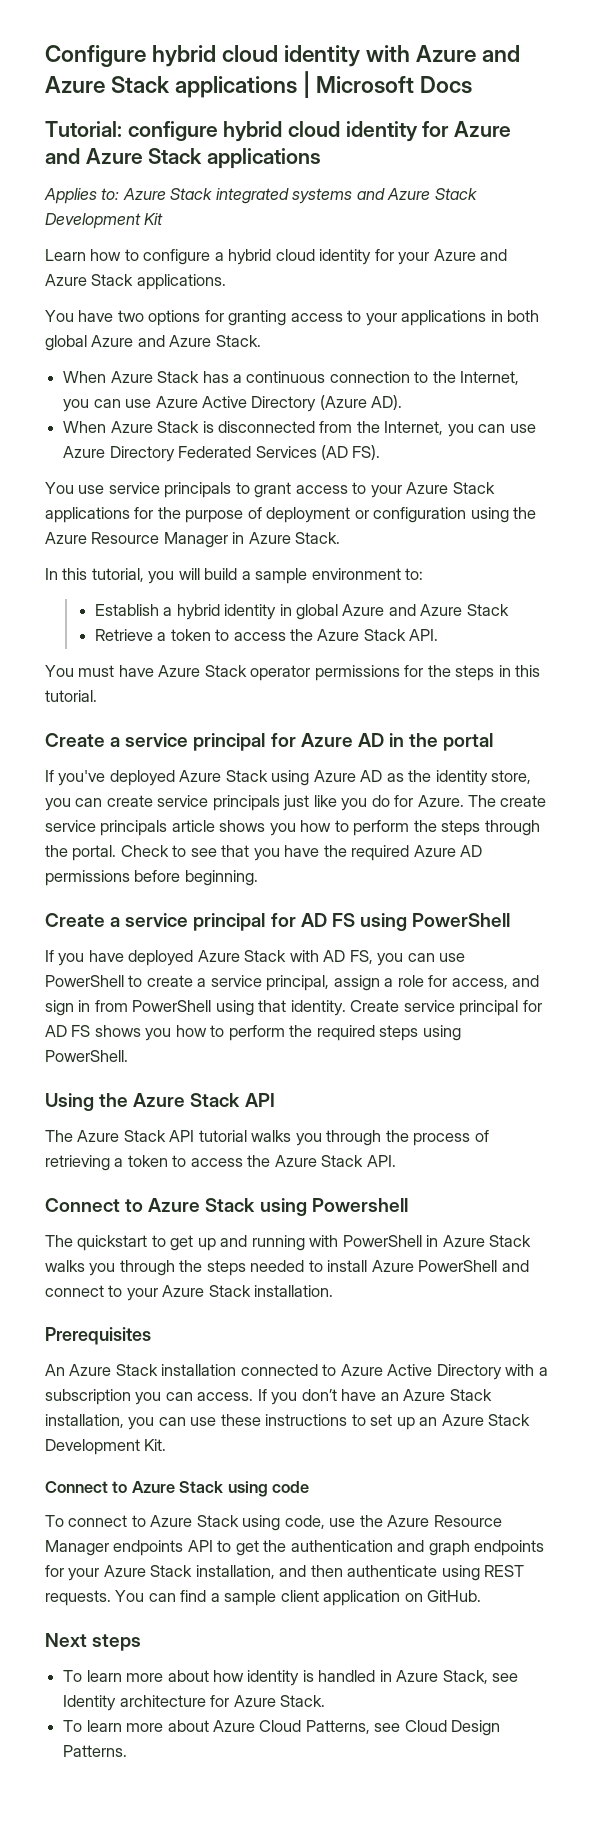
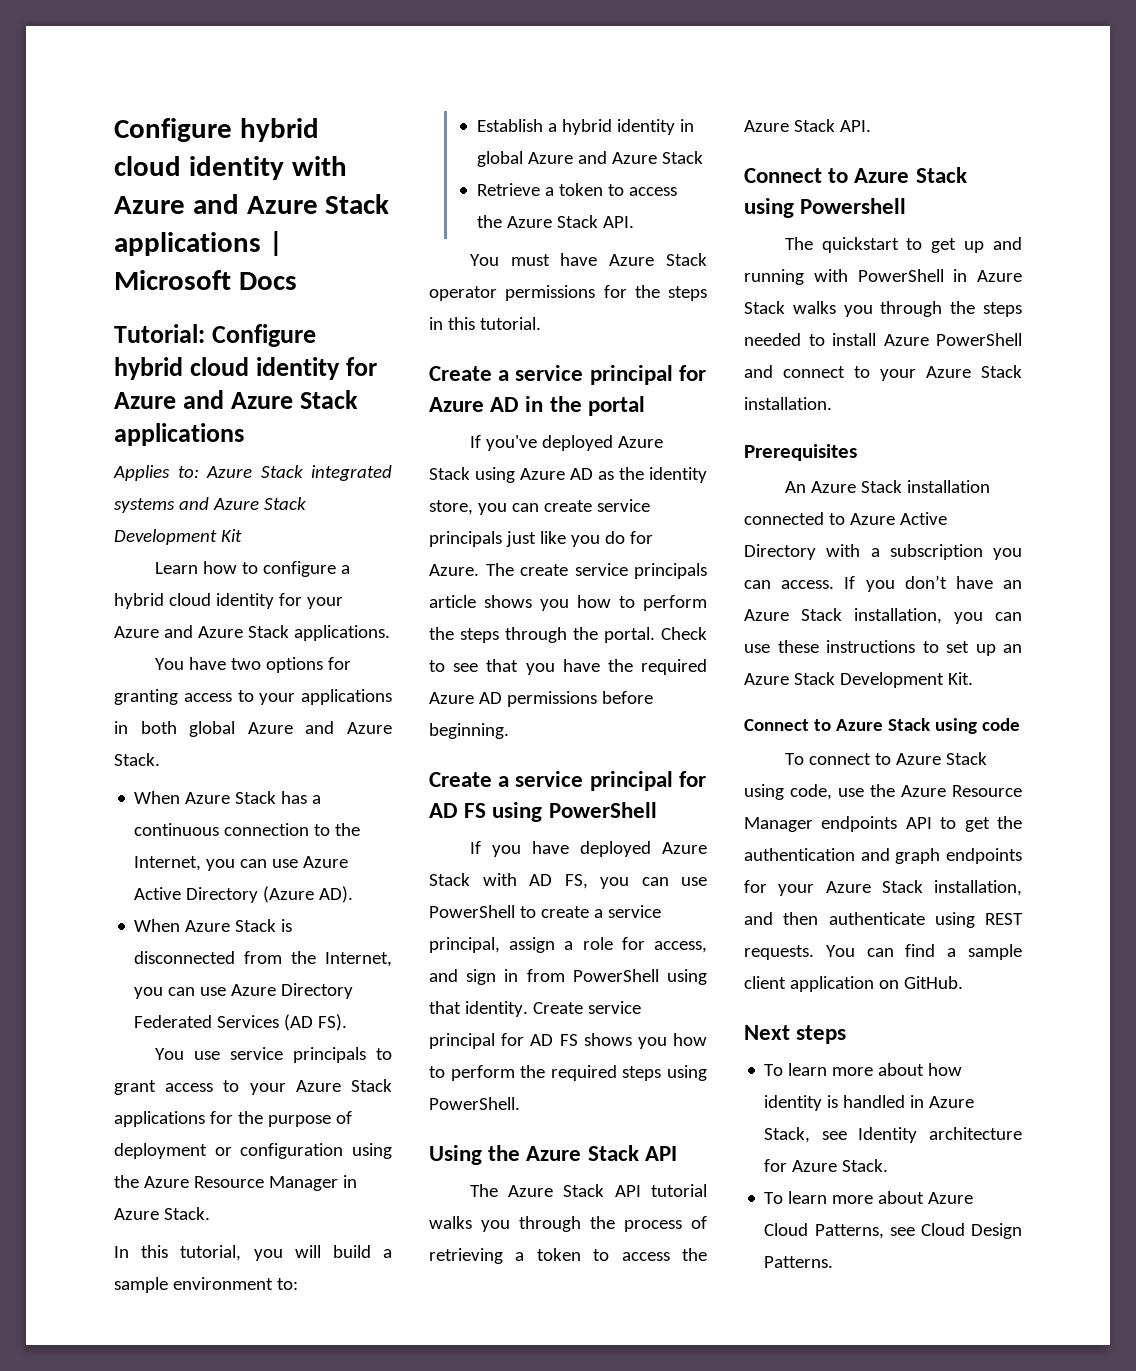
- Tutorial: configure hybrid cloud identity for Azure and Azure Stack applications
+ Tutorial: Configure hybrid cloud identity for Azure and Azure Stack applications

